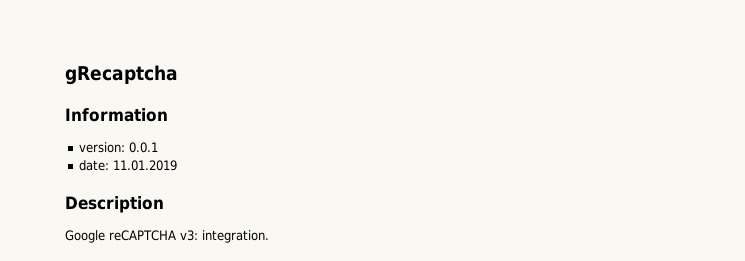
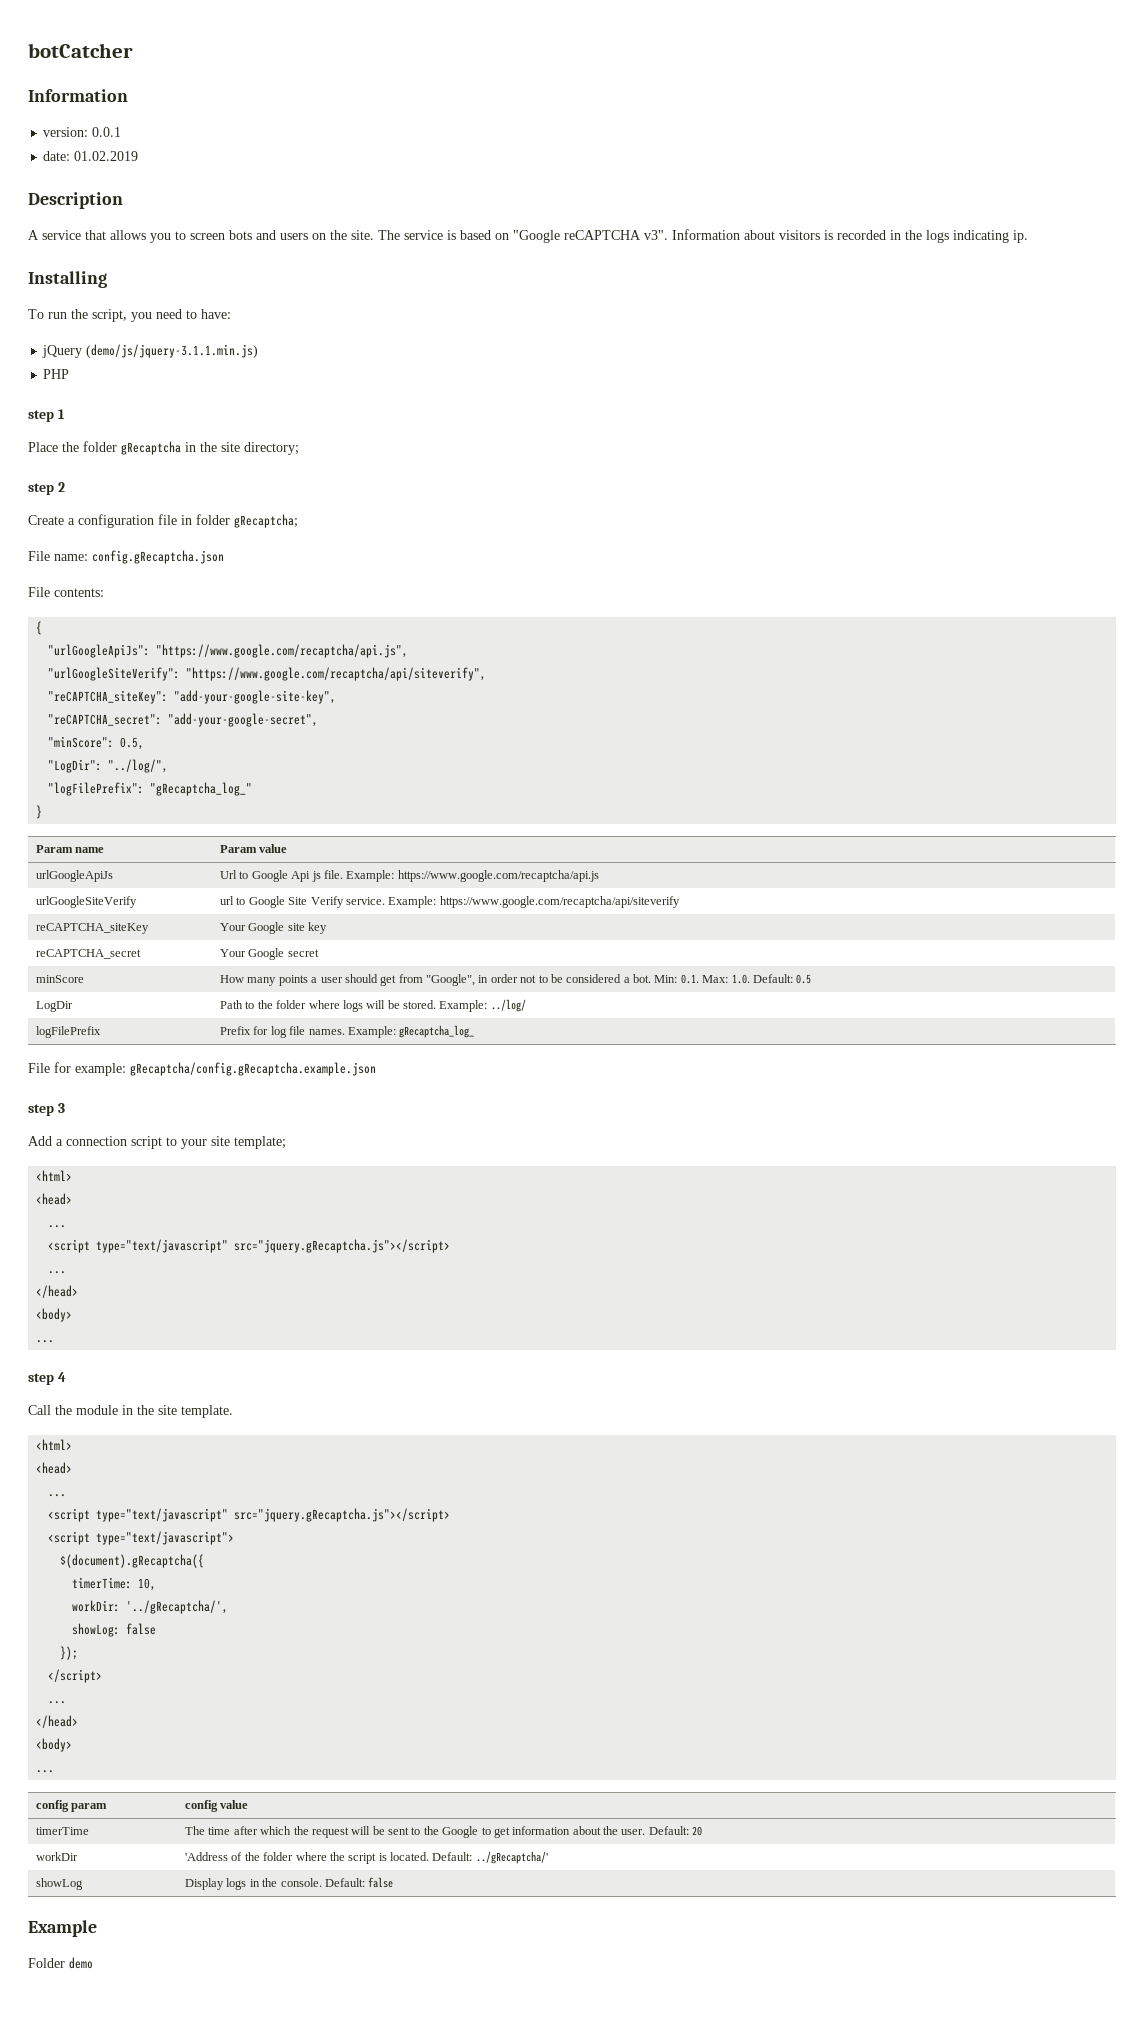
- gRecaptcha
+ botCatcher
- date: 11.01.2019
+ date: 01.02.2019
- Google reCAPTCHA v3: integration.
+ A service that allows you to screen bots and users on the site. The service is based on "Google reCAPTCHA v3". Information about visitors is recorded in the logs indicating ip.
+ Installing
+ To run the script, you need to have:
+ jQuery (demo/js/jquery-3.1.1.min.js)
+ PHP
+ step 1
+ Place the folder gRecaptcha in the site directory;
+ step 2
+ Create a configuration file in folder gRecaptcha;
+ File name: config.gRecaptcha.json
+ File contents:
+ {
+ "urlGoogleApiJs": "https://www.google.com/recaptcha/api.js",
+ "urlGoogleSiteVerify": "https://www.google.com/recaptcha/api/siteverify",
+ "reCAPTCHA_siteKey": "add-your-google-site-key",
+ "reCAPTCHA_secret": "add-your-google-secret",
+ "minScore": 0.5,
+ "LogDir": "../log/",
+ "logFilePrefix": "gRecaptcha_log_"
+ }
+ Param name | Param value
+ urlGoogleApiJs | Url to Google Api js file. Example: https://www.google.com/recaptcha/api.js
+ urlGoogleSiteVerify | url to Google Site Verify service. Example: https://www.google.com/recaptcha/api/siteverify
+ reCAPTCHA_siteKey | Your Google site key
+ reCAPTCHA_secret | Your Google secret
+ minScore | How many points a user should get from "Google", in order not to be considered a bot. Min: 0.1. Max: 1.0. Default: 0.5
+ LogDir | Path to the folder where logs will be stored. Example: ../log/
+ logFilePrefix | Prefix for log file names. Example: gRecaptcha_log_
+ File for example: gRecaptcha/config.gRecaptcha.example.json
+ step 3
+ Add a connection script to your site template;
+ <html>
+ <head>
+ ...
+ <script type="text/javascript" src="jquery.gRecaptcha.js"></script>
+ ...
+ </head>
+ <body>
+ ...
+ step 4
+ Call the module in the site template.
+ <html>
+ <head>
+ ...
+ <script type="text/javascript" src="jquery.gRecaptcha.js"></script>
+ <script type="text/javascript">
+ $(document).gRecaptcha({
+ timerTime: 10,
+ workDir: '../gRecaptcha/',
+ showLog: false
+ });
+ </script>
+ ...
+ </head>
+ <body>
+ ...
+ config param | config value
+ timerTime | The time after which the request will be sent to the Google to get information about the user. Default: 20
+ workDir | 'Address of the folder where the script is located. Default: ../gRecaptcha/'
+ showLog | Display logs in the console. Default: false
+ Example
+ Folder demo

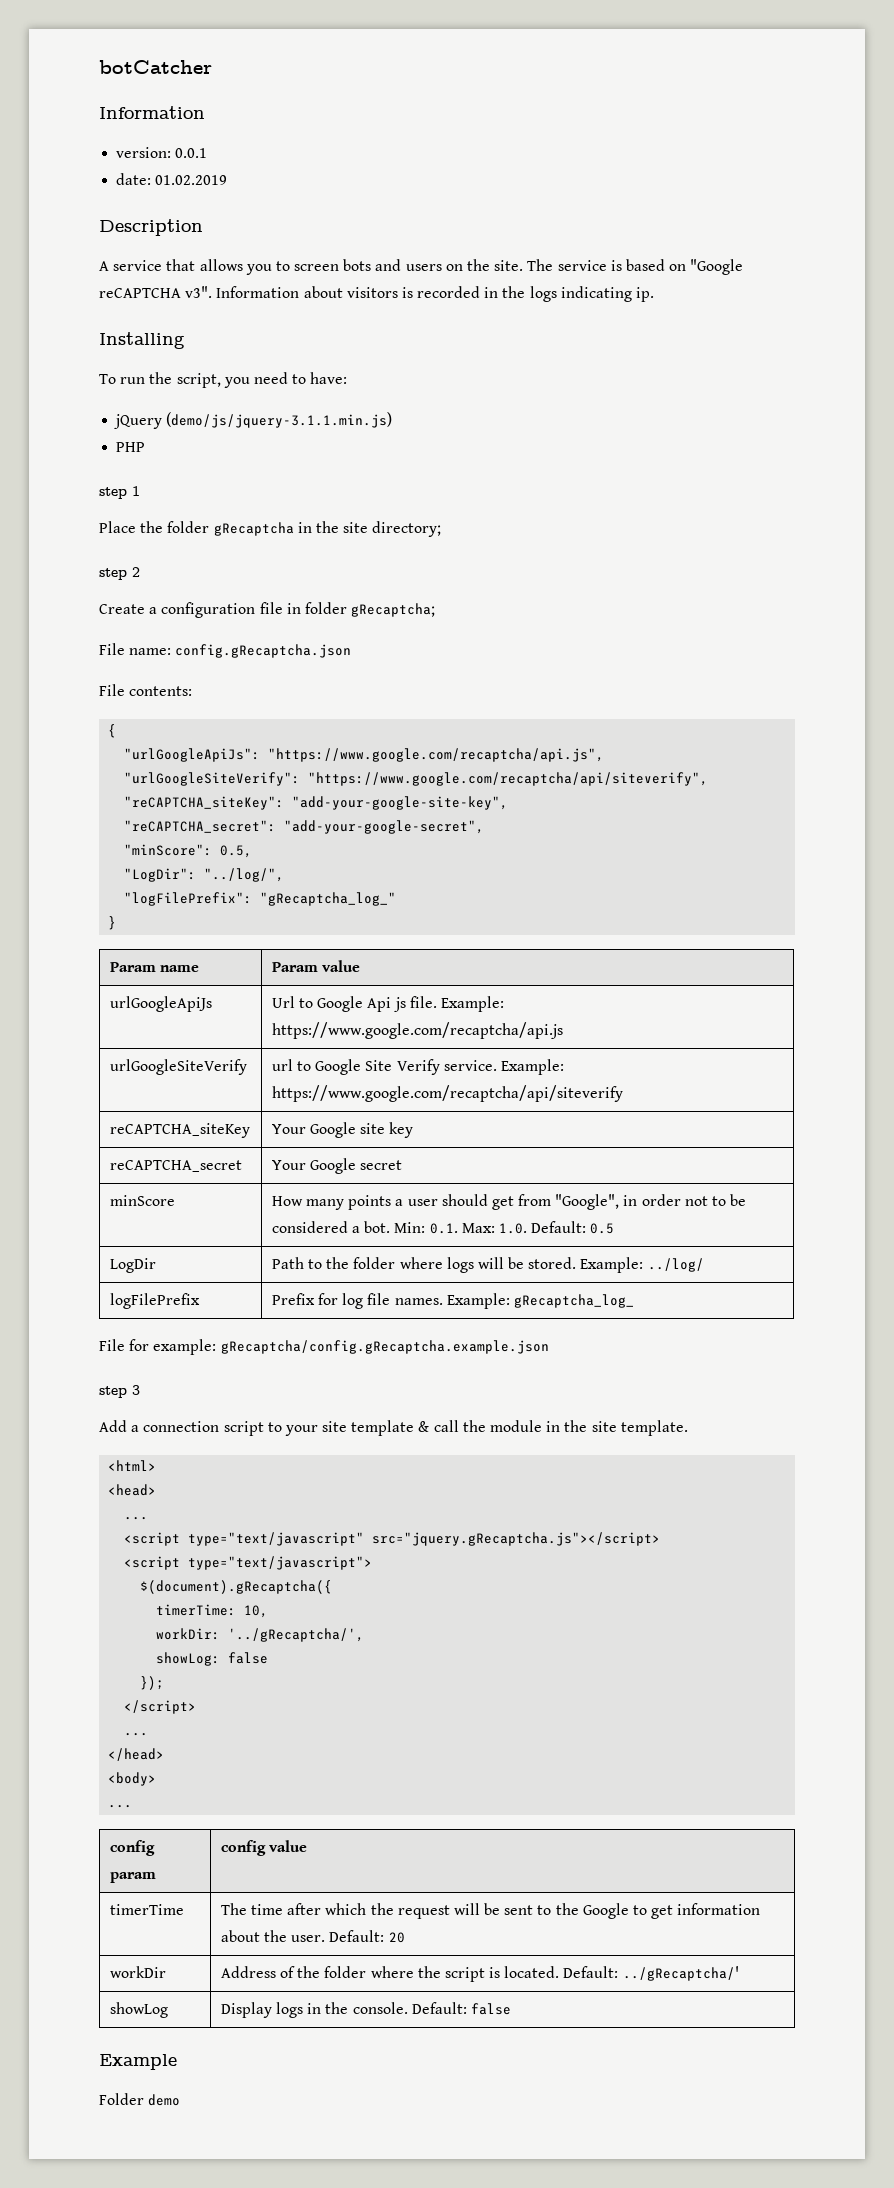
- Add a connection script to your site template;
- <html>
- <head>
- ...
- <script type="text/javascript" src="jquery.gRecaptcha.js"></script>
- ...
- </head>
- <body>
- ...
- step 4
- Call the module in the site template.
+ Add a connection script to your site template & call the module in the site template.
- workDir | 'Address of the folder where the script is located. Default: ../gRecaptcha/'
+ workDir | Address of the folder where the script is located. Default: ../gRecaptcha/'

